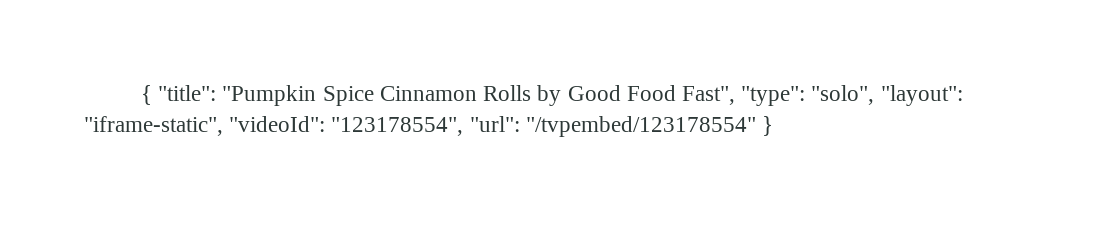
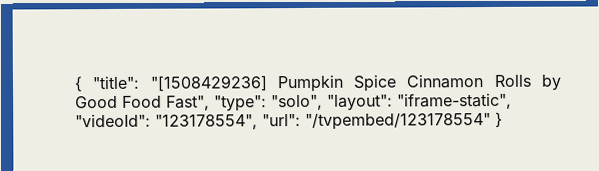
- { "title": "Pumpkin Spice Cinnamon Rolls by Good Food Fast", "type": "solo", "layout": "iframe-static", "videoId": "123178554", "url": "/tvpembed/123178554" }
+ { "title": "[1508429236] Pumpkin Spice Cinnamon Rolls by Good Food Fast", "type": "solo", "layout": "iframe-static", "videoId": "123178554", "url": "/tvpembed/123178554" }

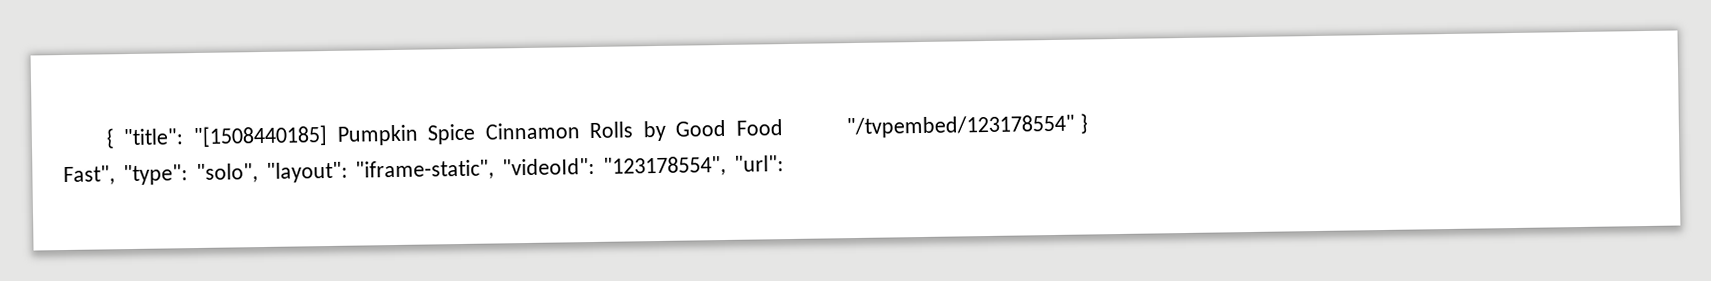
- { "title": "[1508429236] Pumpkin Spice Cinnamon Rolls by Good Food Fast", "type": "solo", "layout": "iframe-static", "videoId": "123178554", "url": "/tvpembed/123178554" }
+ { "title": "[1508440185] Pumpkin Spice Cinnamon Rolls by Good Food Fast", "type": "solo", "layout": "iframe-static", "videoId": "123178554", "url": "/tvpembed/123178554" }

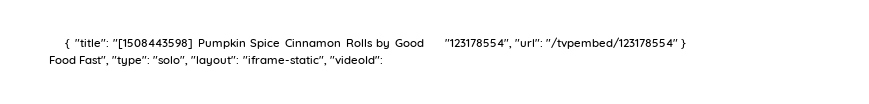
- { "title": "[1508440185] Pumpkin Spice Cinnamon Rolls by Good Food Fast", "type": "solo", "layout": "iframe-static", "videoId": "123178554", "url": "/tvpembed/123178554" }
+ { "title": "[1508443598] Pumpkin Spice Cinnamon Rolls by Good Food Fast", "type": "solo", "layout": "iframe-static", "videoId": "123178554", "url": "/tvpembed/123178554" }

